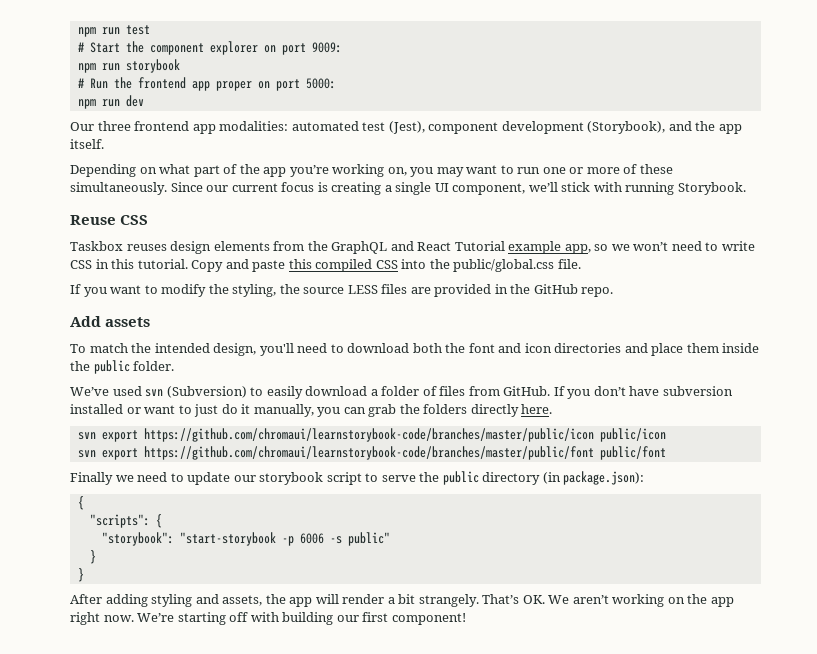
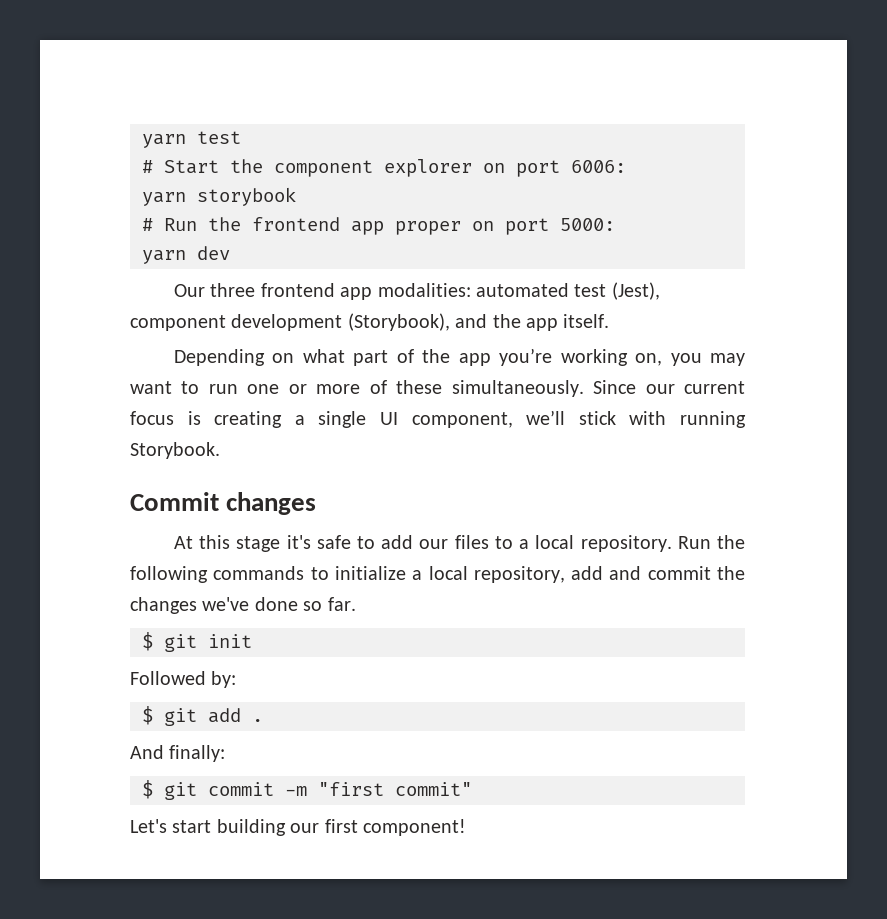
- npm run test
+ yarn test
- # Start the component explorer on port 9009:
- npm run storybook
+ # Start the component explorer on port 6006:
+ yarn storybook
- npm run dev
+ yarn dev
- Reuse CSS
- Taskbox reuses design elements from the GraphQL and React Tutorial example app, so we won’t need to write CSS in this tutorial. Copy and paste this compiled CSS into the public/global.css file.
- If you want to modify the styling, the source LESS files are provided in the GitHub repo.
- Add assets
- To match the intended design, you'll need to download both the font and icon directories and place them inside the public folder.
- We’ve used svn (Subversion) to easily download a folder of files from GitHub. If you don’t have subversion installed or want to just do it manually, you can grab the folders directly here.
- svn export https://github.com/chromaui/learnstorybook-code/branches/master/public/icon public/icon
- svn export https://github.com/chromaui/learnstorybook-code/branches/master/public/font public/font
- Finally we need to update our storybook script to serve the public directory (in package.json):
- {
- "scripts": {
- "storybook": "start-storybook -p 6006 -s public"
- }
- }
- After adding styling and assets, the app will render a bit strangely. That’s OK. We aren’t working on the app right now. We’re starting off with building our first component!
+ Commit changes
+ At this stage it's safe to add our files to a local repository. Run the following commands to initialize a local repository, add and commit the changes we've done so far.
+ $ git init
+ Followed by:
+ $ git add .
+ And finally:
+ $ git commit -m "first commit"
+ Let's start building our first component!

